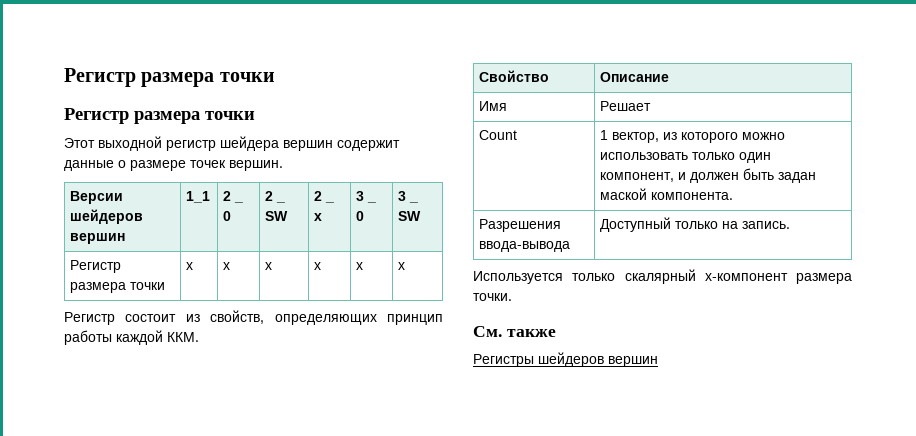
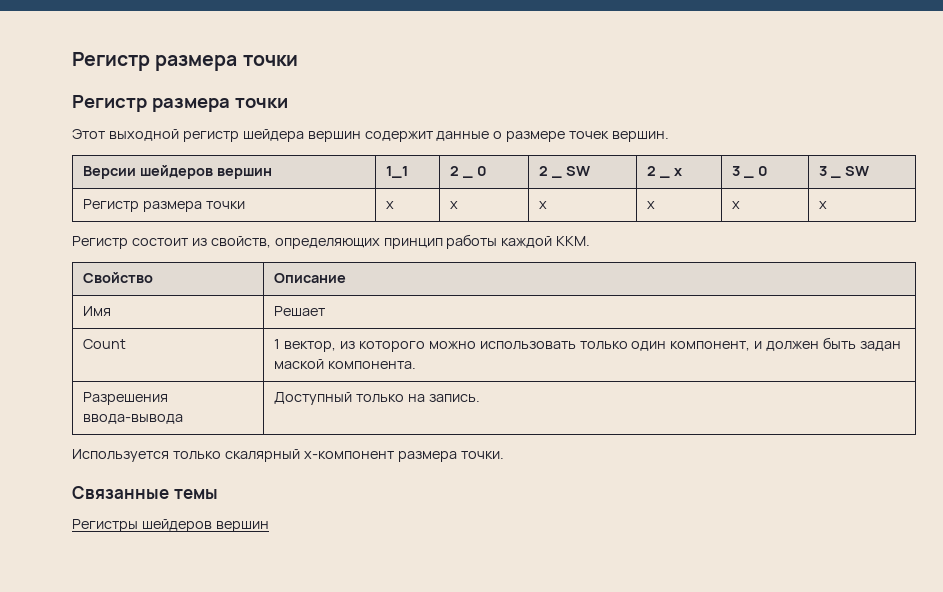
- См. также
+ Связанные темы

